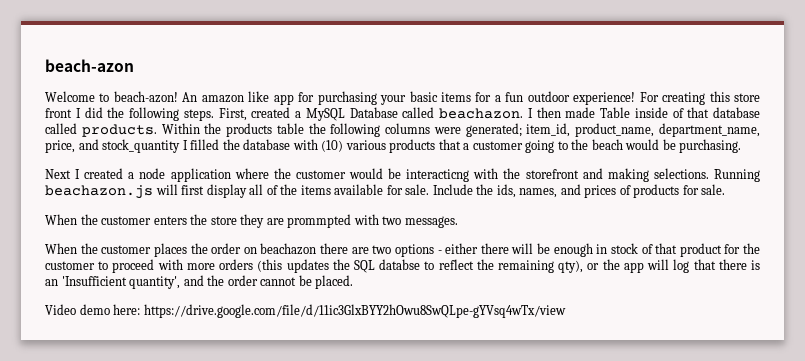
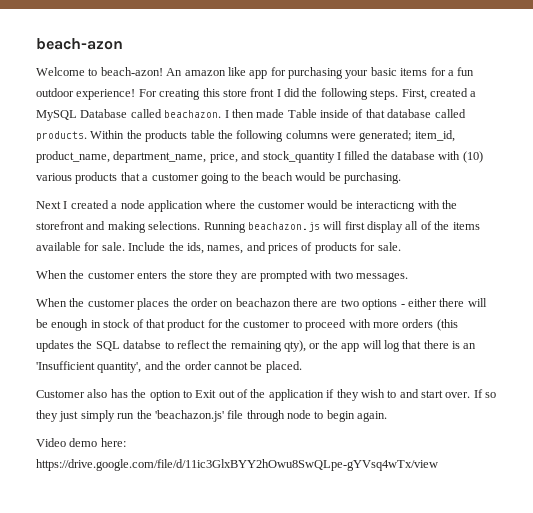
- When the customer enters the store they are prommpted with two messages.
+ When the customer enters the store they are prompted with two messages.
+ Customer also has the option to Exit out of the application if they wish to and start over. If so they just simply run the 'beachazon.js' file through node to begin again.

